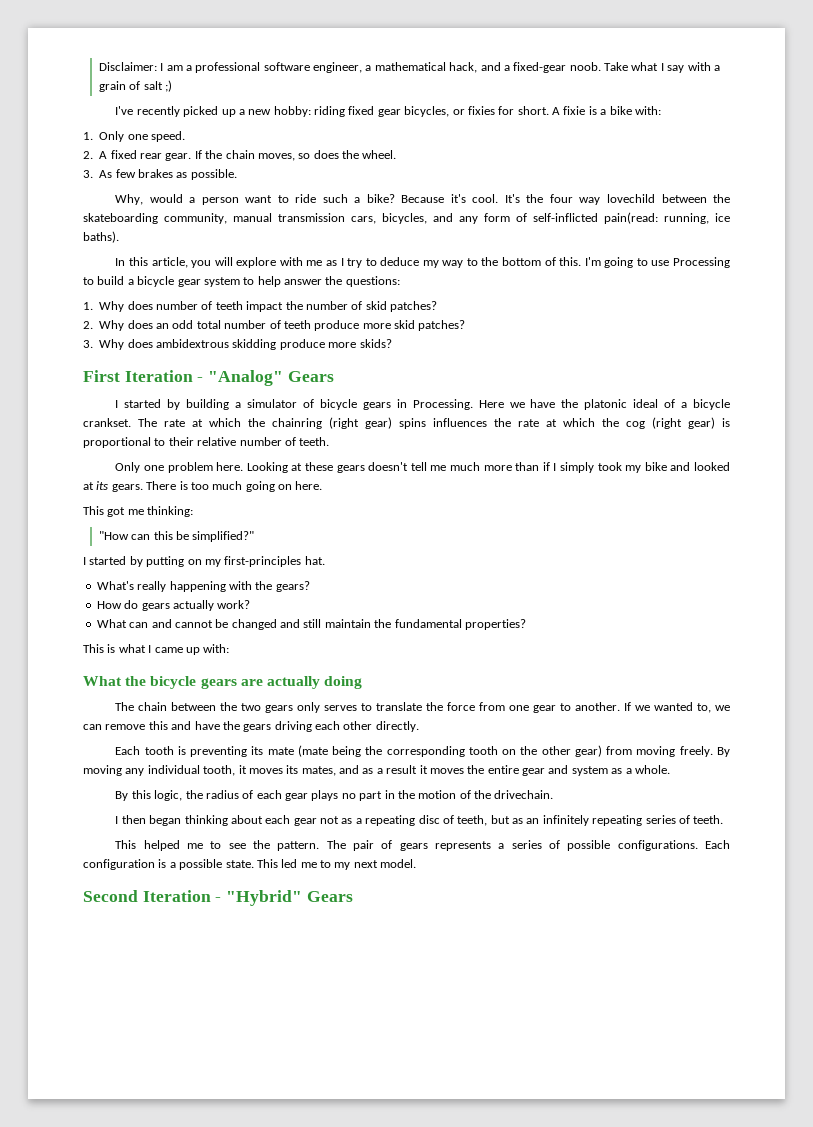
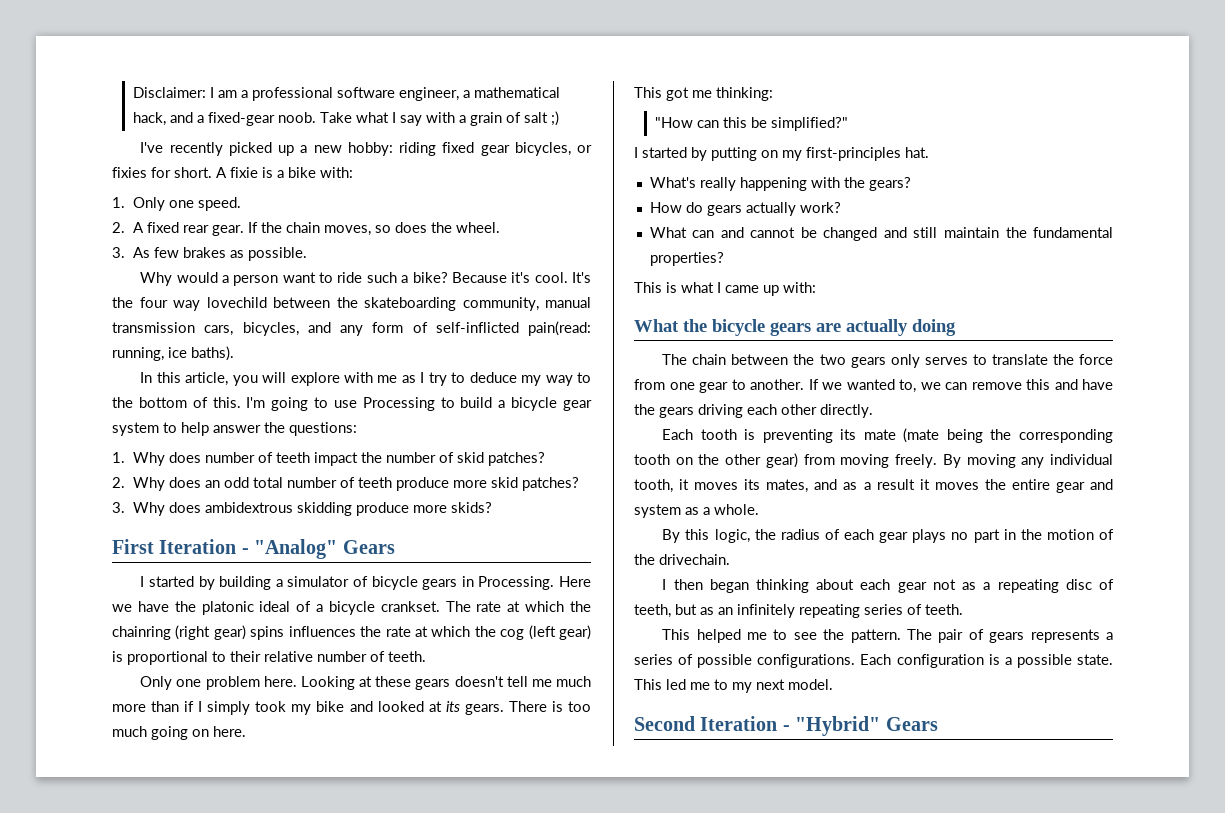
- Why, would a person want to ride such a bike?
+ Why would a person want to ride such a bike?
- The rate at which the chainring (right gear) spins influences the rate at which the cog (right gear) is proportional to their relative number of teeth.
+ The rate at which the chainring (right gear) spins influences the rate at which the cog (left gear) is proportional to their relative number of teeth.

